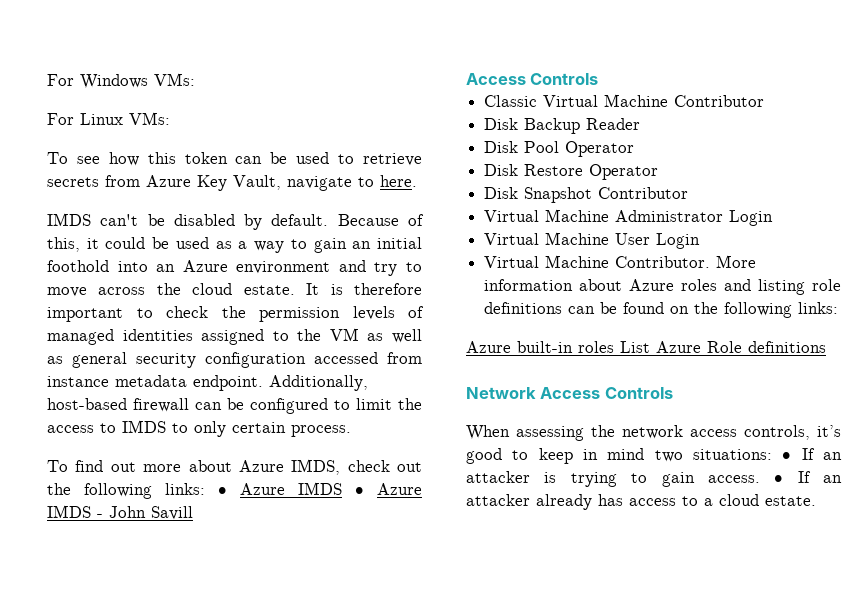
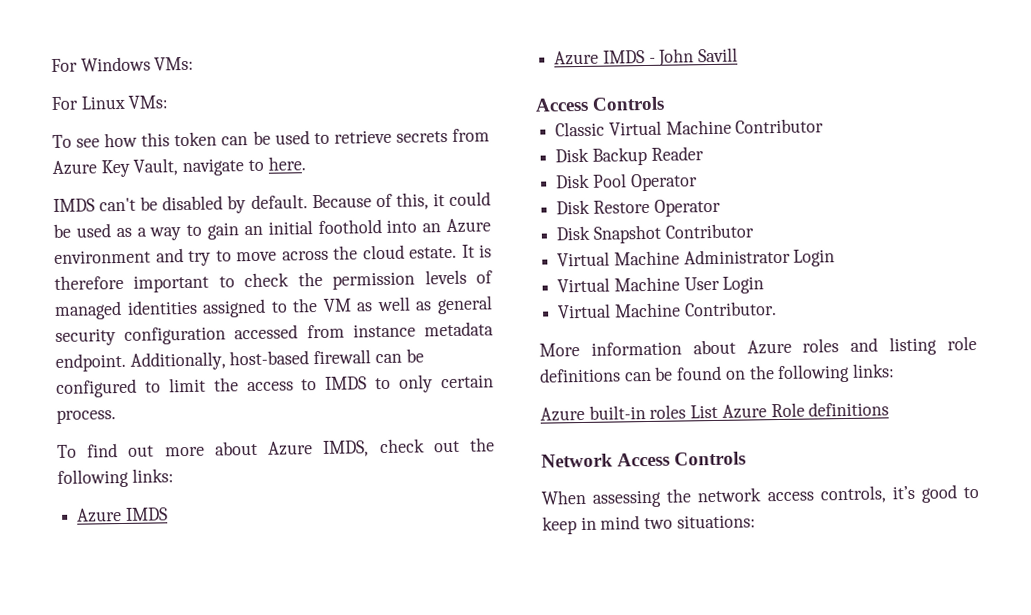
- To find out more about Azure IMDS, check out the following links: • Azure IMDS • Azure IMDS - John Savill
+ To find out more about Azure IMDS, check out the following links:
+ Azure IMDS
+ Azure IMDS - John Savill
- Virtual Machine Contributor. More information about Azure roles and listing role definitions can be found on the following links:
+ Virtual Machine Contributor.
+ More information about Azure roles and listing role definitions can be found on the following links:
- When assessing the network access controls, it’s good to keep in mind two situations: • If an attacker is trying to gain access. • If an attacker already has access to a cloud estate.
+ When assessing the network access controls, it’s good to keep in mind two situations:

